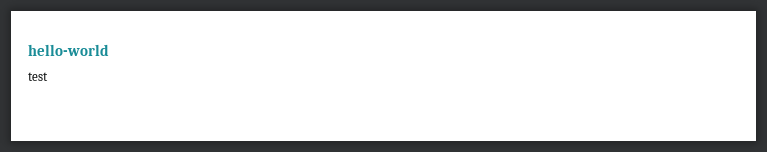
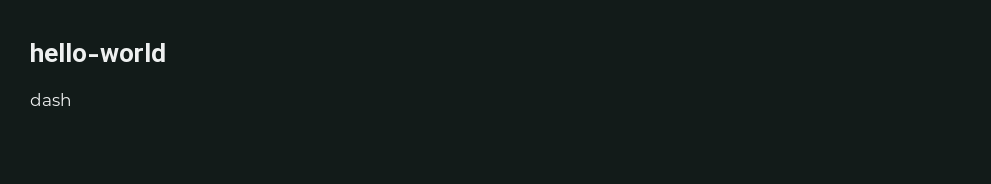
- test
+ dash

